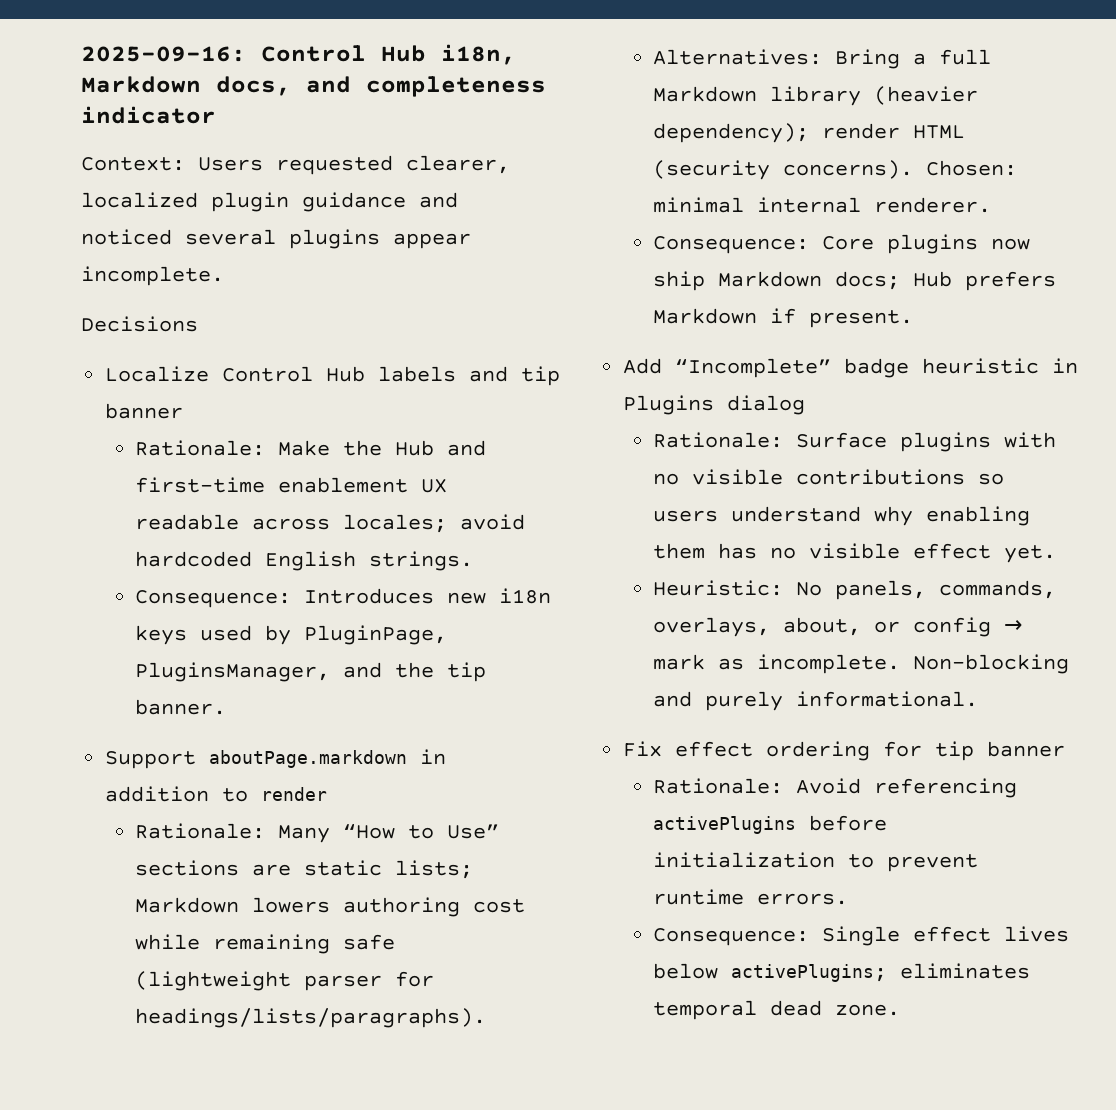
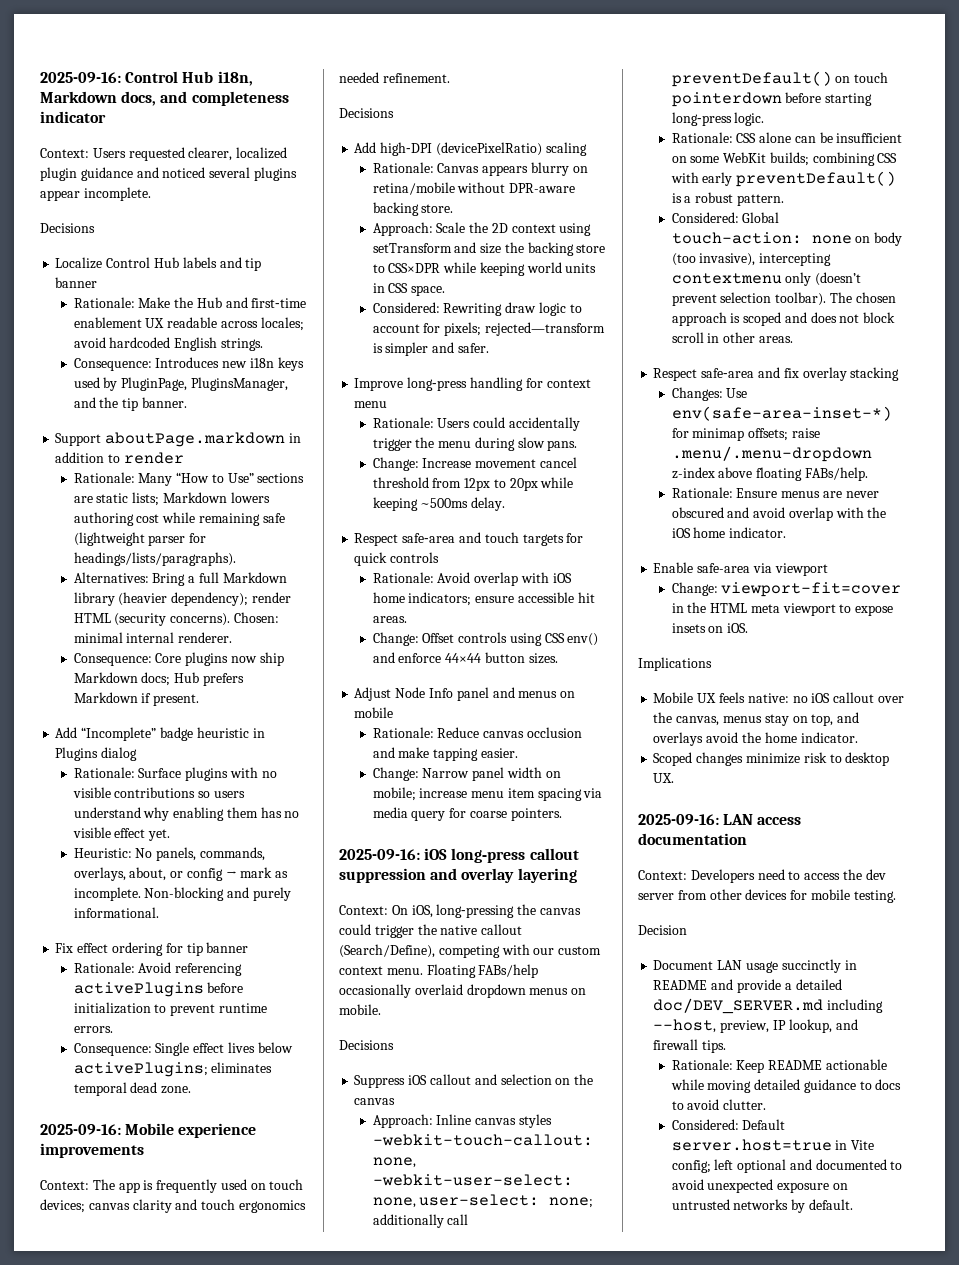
+ 2025-09-16: Mobile experience improvements
+ Context: The app is frequently used on touch devices; canvas clarity and touch ergonomics needed refinement.
+ Decisions
+ Add high‑DPI (devicePixelRatio) scaling
+ Rationale: Canvas appears blurry on retina/mobile without DPR-aware backing store.
+ Approach: Scale the 2D context using setTransform and size the backing store to CSS×DPR while keeping world units in CSS space.
+ Considered: Rewriting draw logic to account for pixels; rejected—transform is simpler and safer.
+ Improve long‑press handling for context menu
+ Rationale: Users could accidentally trigger the menu during slow pans.
+ Change: Increase movement cancel threshold from 12px to 20px while keeping ~500ms delay.
+ Respect safe‑area and touch targets for quick controls
+ Rationale: Avoid overlap with iOS home indicators; ensure accessible hit areas.
+ Change: Offset controls using CSS env() and enforce 44×44 button sizes.
+ Adjust Node Info panel and menus on mobile
+ Rationale: Reduce canvas occlusion and make tapping easier.
+ Change: Narrow panel width on mobile; increase menu item spacing via media query for coarse pointers.
+ 2025-09-16: iOS long‑press callout suppression and overlay layering
+ Context: On iOS, long‑pressing the canvas could trigger the native callout (Search/Define), competing with our custom context menu. Floating FABs/help occasionally overlaid dropdown menus on mobile.
+ Decisions
+ Suppress iOS callout and selection on the canvas
+ Approach: Inline canvas styles -webkit-touch-callout: none, -webkit-user-select: none, user-select: none; additionally call preventDefault() on touch pointerdown before starting long‑press logic.
+ Rationale: CSS alone can be insufficient on some WebKit builds; combining CSS with early preventDefault() is a robust pattern.
+ Considered: Global touch-action: none on body (too invasive), intercepting contextmenu only (doesn’t prevent selection toolbar). The chosen approach is scoped and does not block scroll in other areas.
+ Respect safe‑area and fix overlay stacking
+ Changes: Use env(safe-area-inset-*) for minimap offsets; raise .menu/.menu-dropdown z-index above floating FABs/help.
+ Rationale: Ensure menus are never obscured and avoid overlap with the iOS home indicator.
+ Enable safe-area via viewport
+ Change: viewport-fit=cover in the HTML meta viewport to expose insets on iOS.
+ Implications
+ Mobile UX feels native: no iOS callout over the canvas, menus stay on top, and overlays avoid the home indicator.
+ Scoped changes minimize risk to desktop UX.
+ 2025-09-16: LAN access documentation
+ Context: Developers need to access the dev server from other devices for mobile testing.
+ Decision
+ Document LAN usage succinctly in README and provide a detailed doc/DEV_SERVER.md including --host, preview, IP lookup, and firewall tips.
+ Rationale: Keep README actionable while moving detailed guidance to docs to avoid clutter.
+ Considered: Default server.host=true in Vite config; left optional and documented to avoid unexpected exposure on untrusted networks by default.

